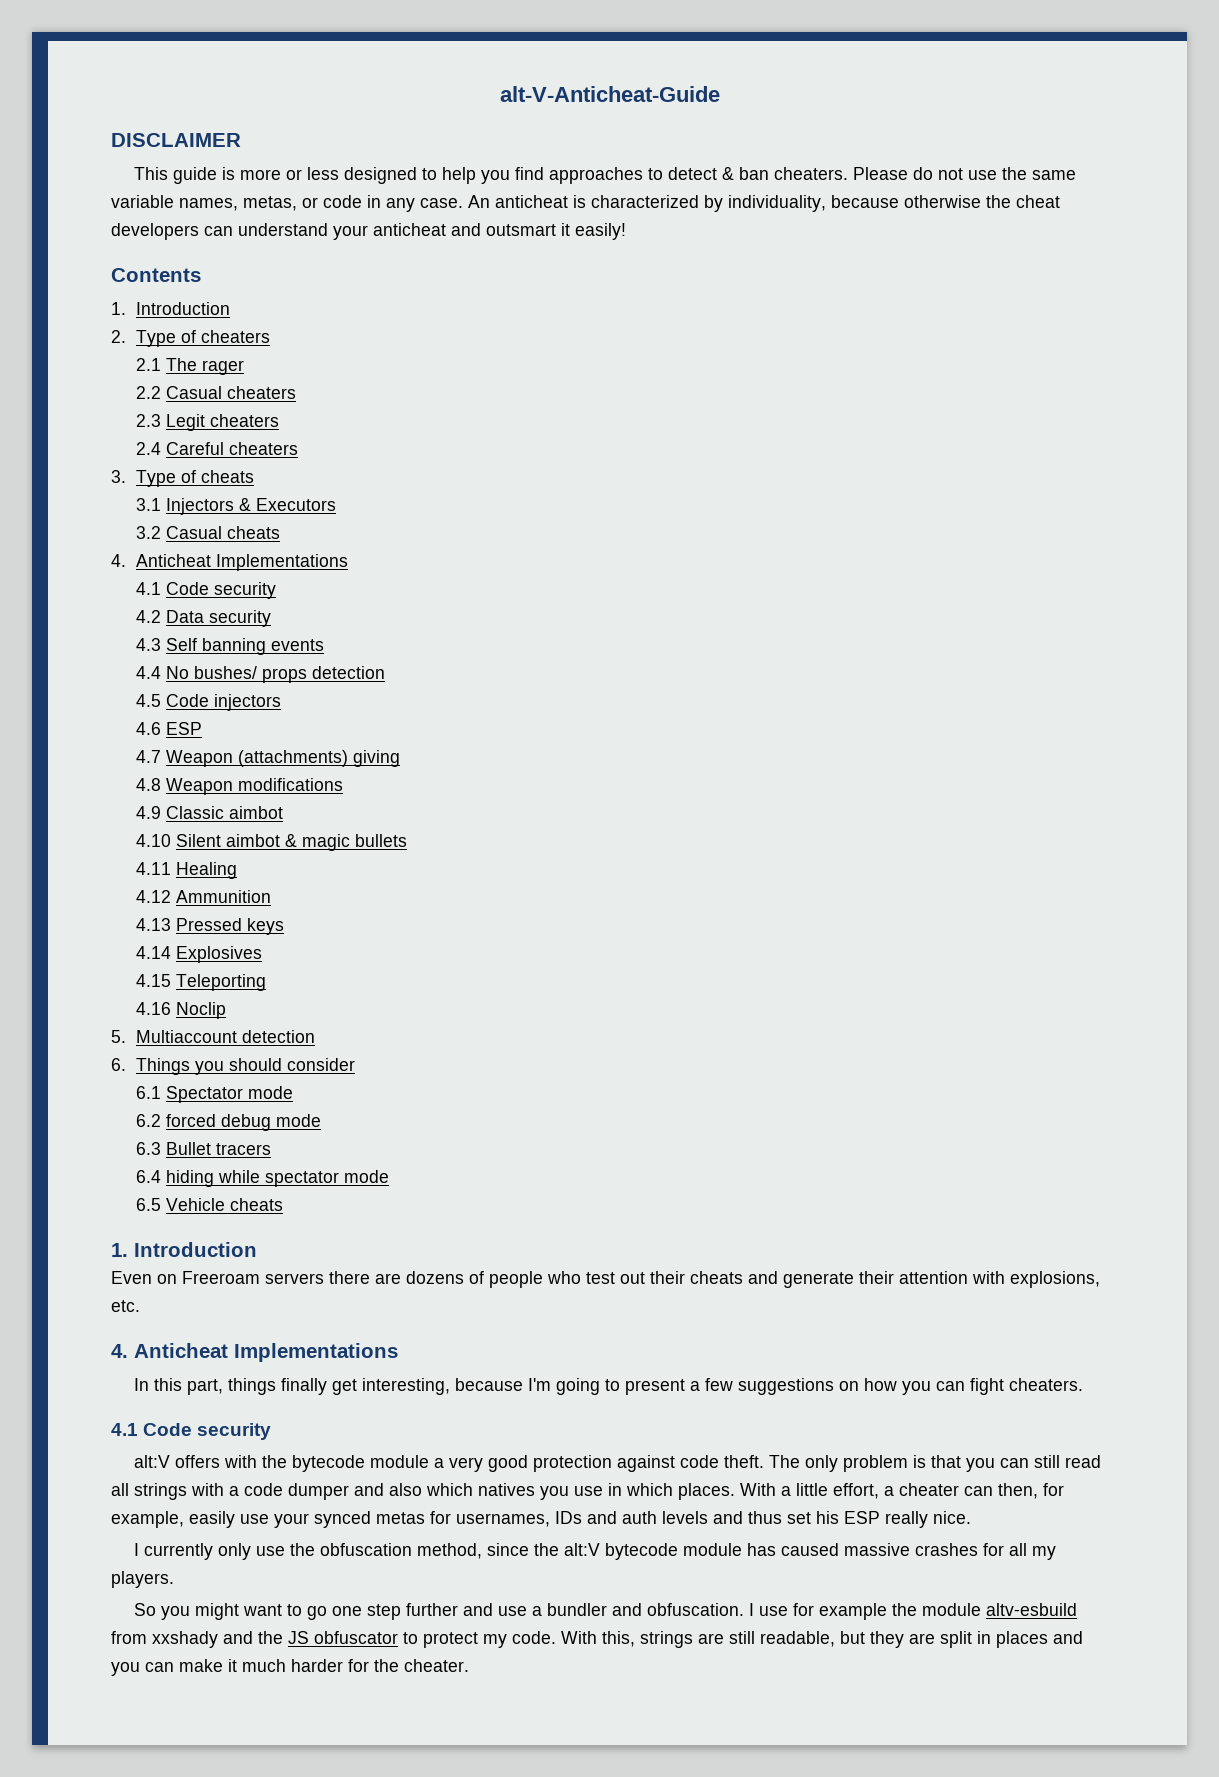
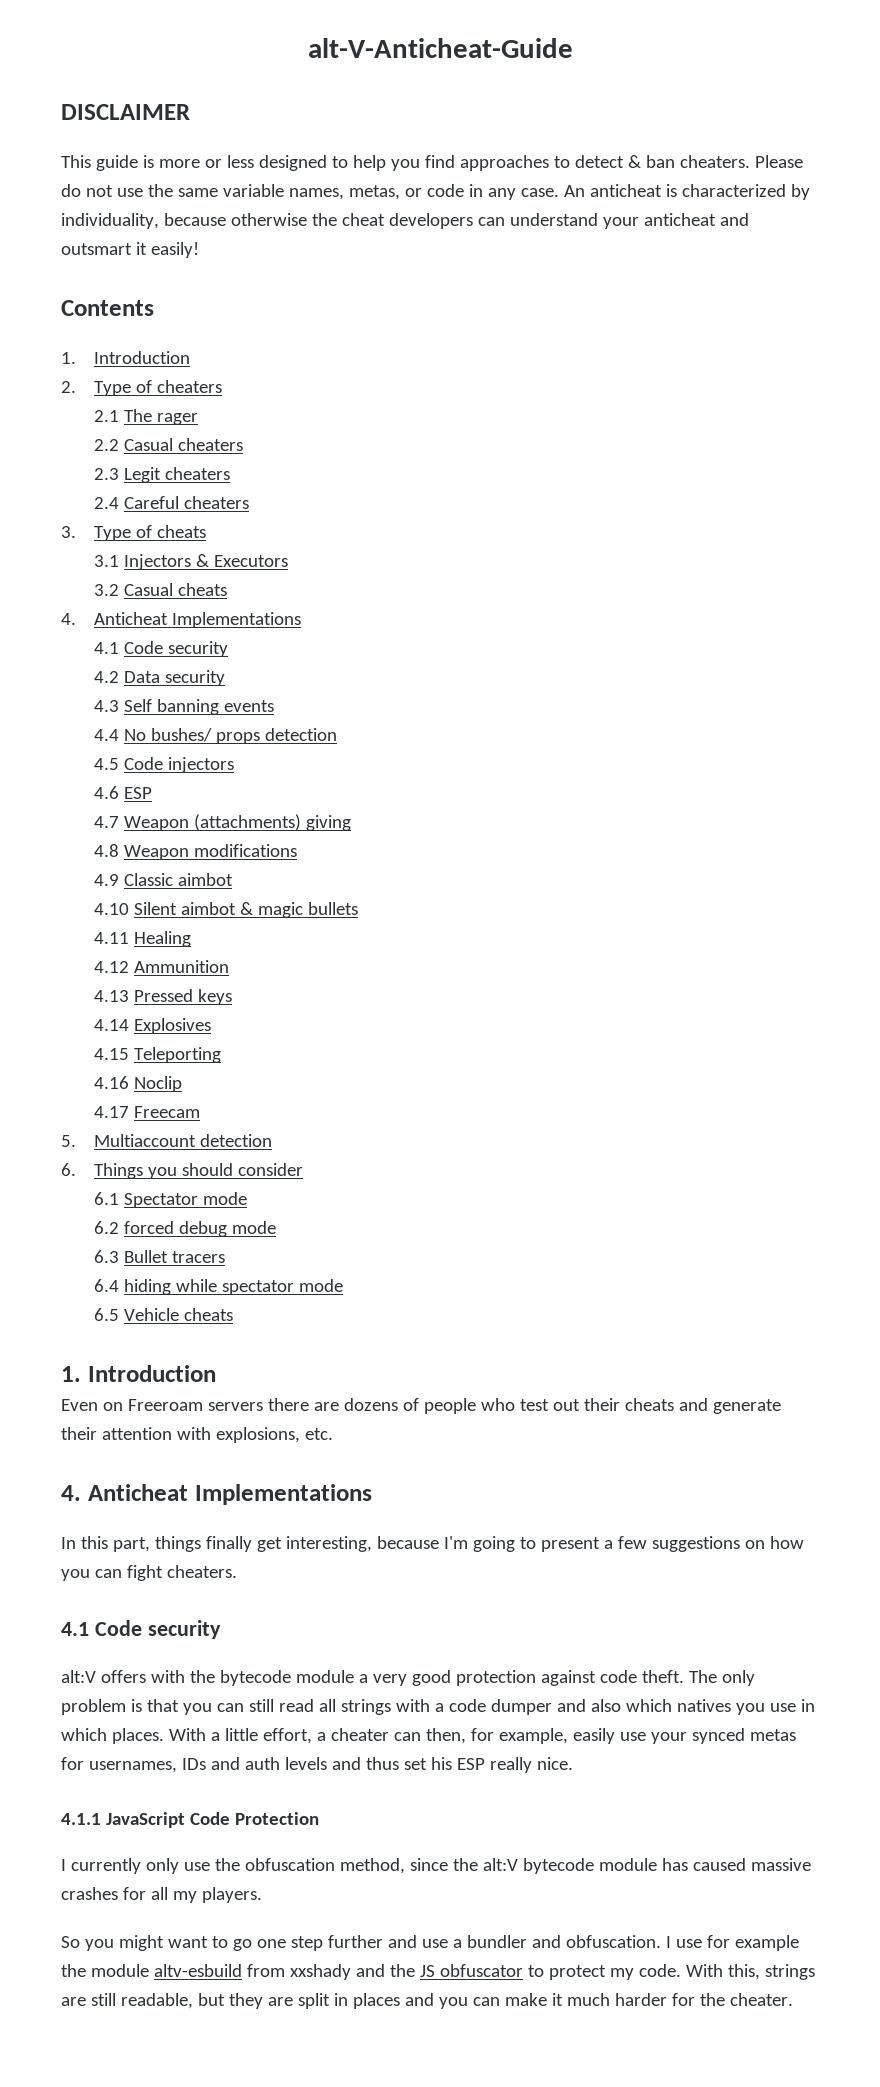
+ 4.17 Freecam
+ 4.1.1 JavaScript Code Protection

